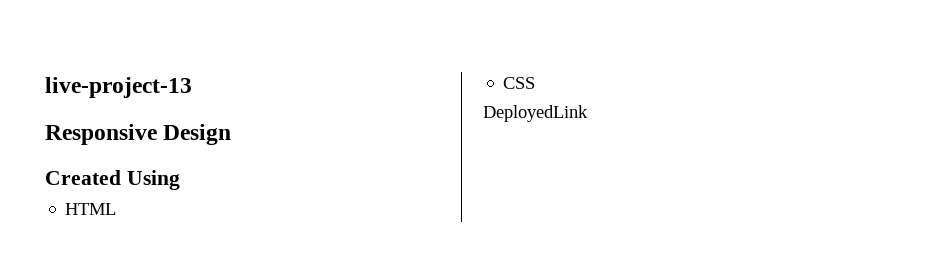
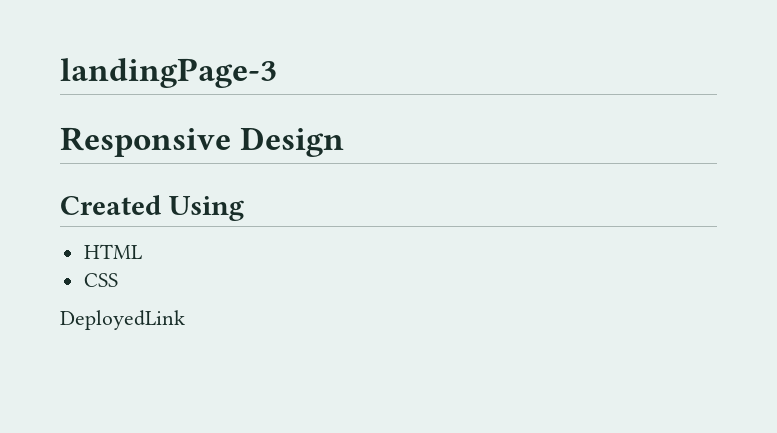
- live-project-13
+ landingPage-3

